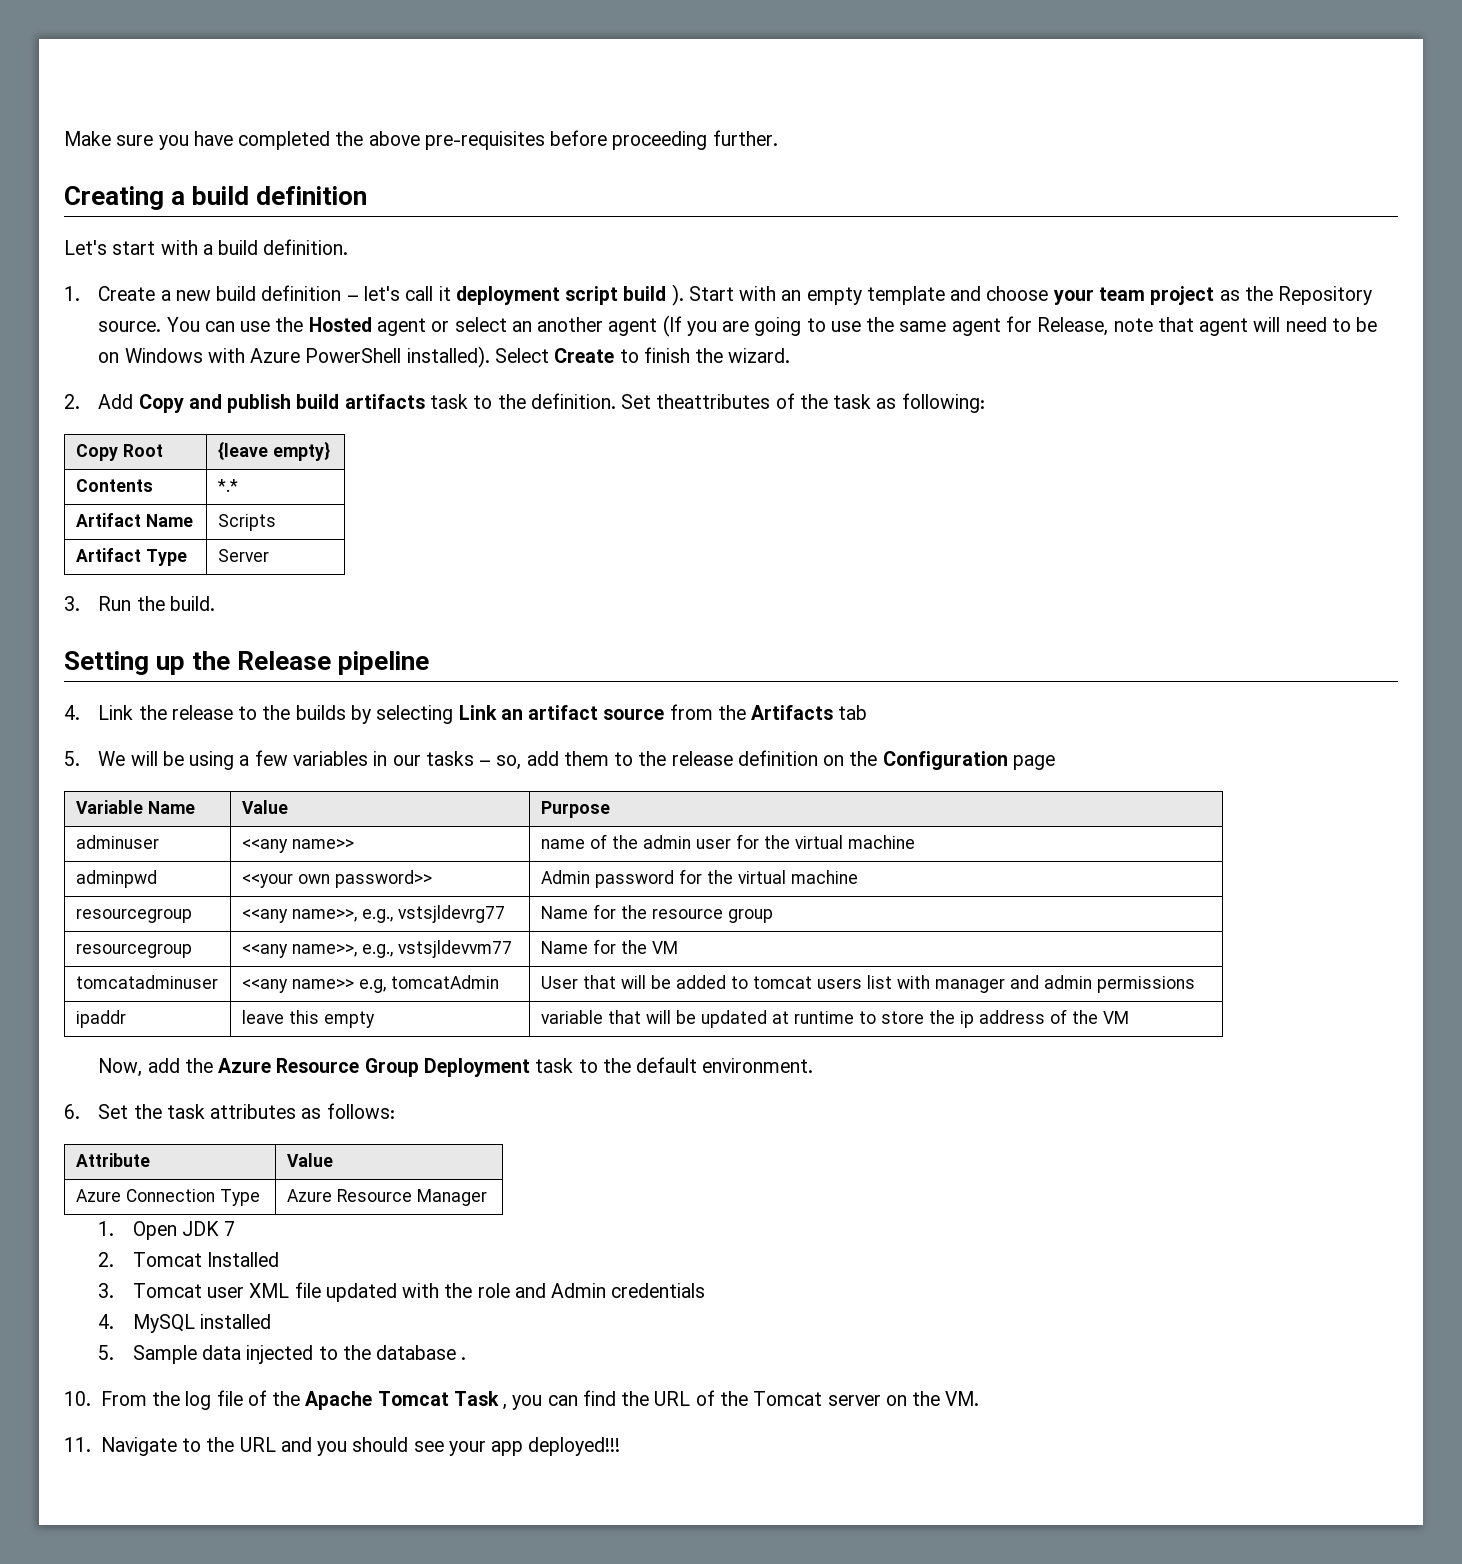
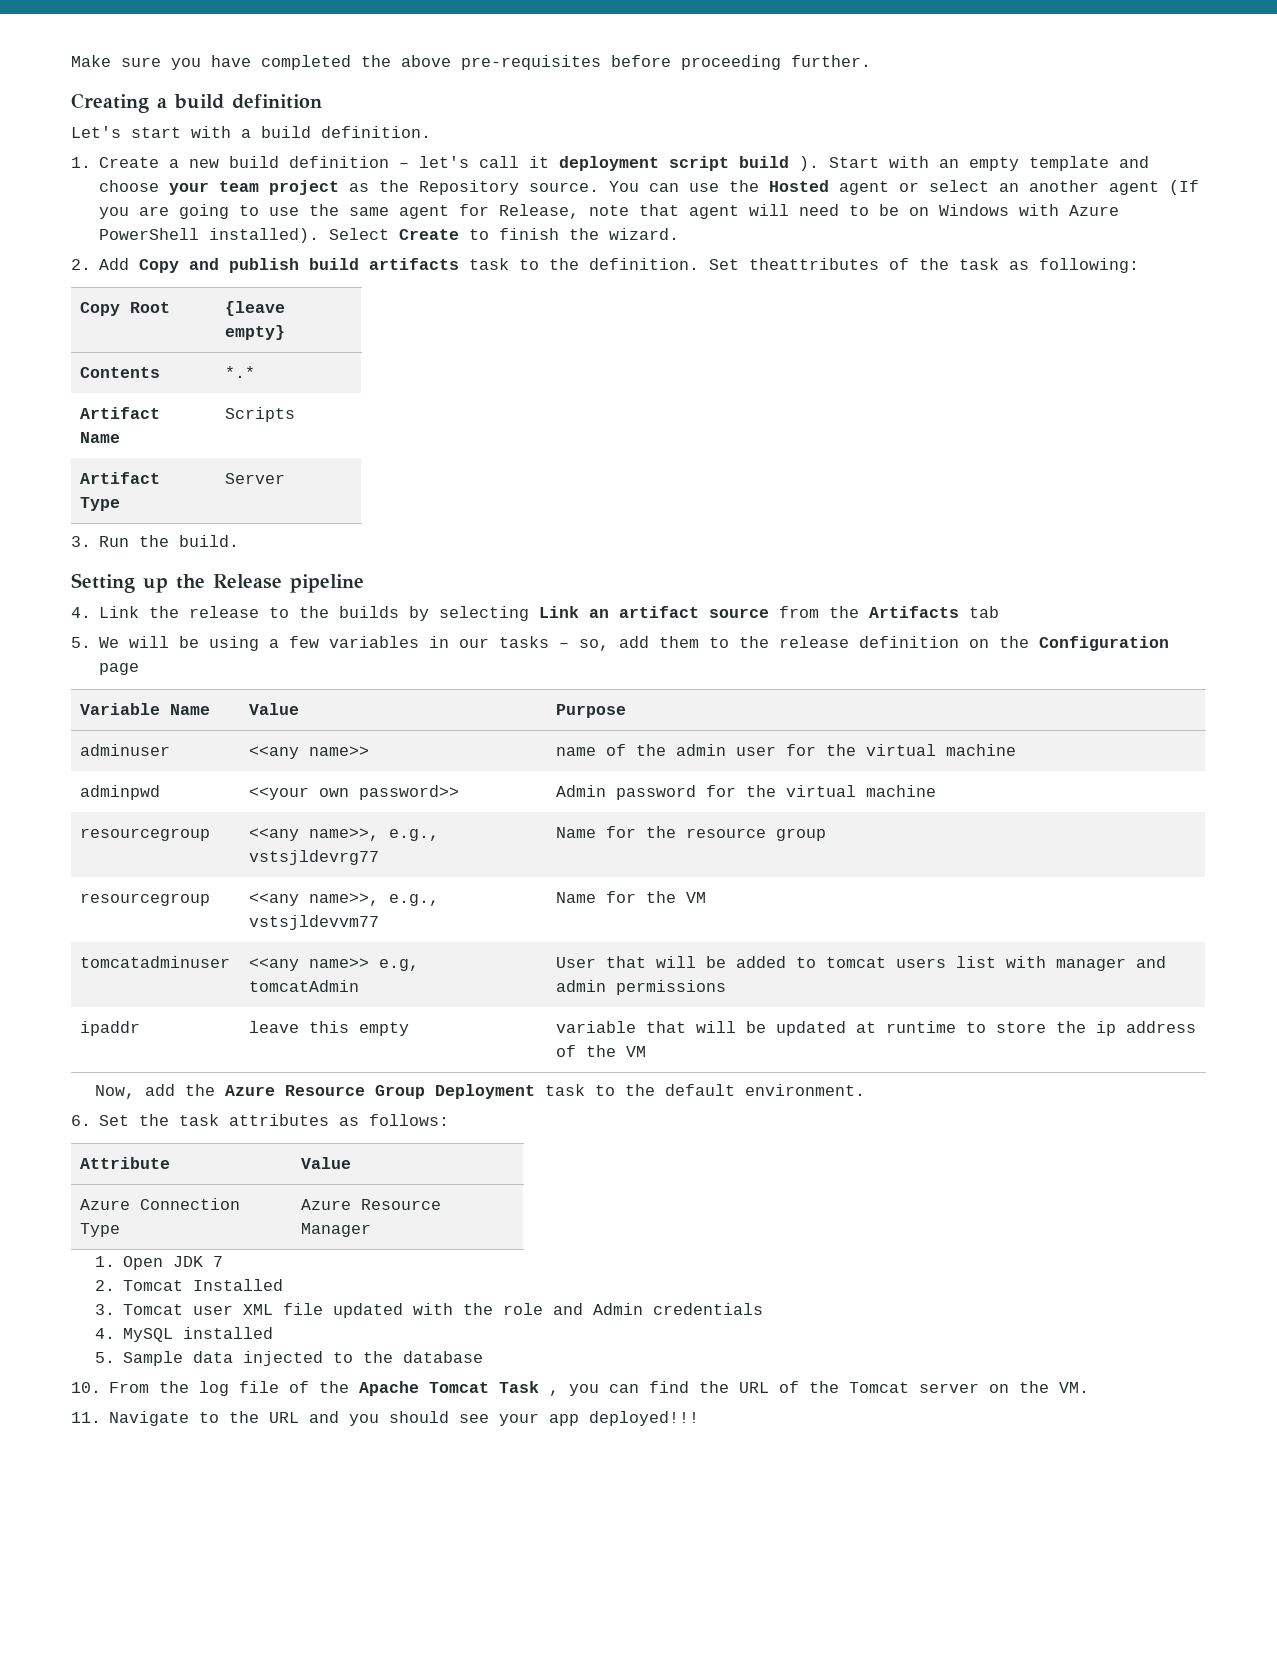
- 5. Sample data injected to the database .
+ 5. Sample data injected to the database

